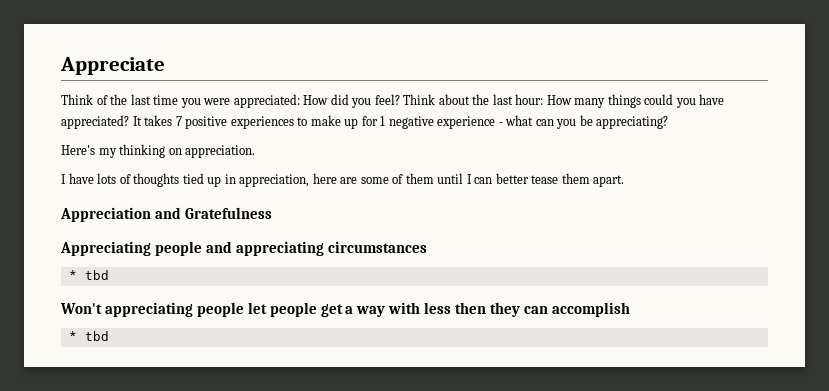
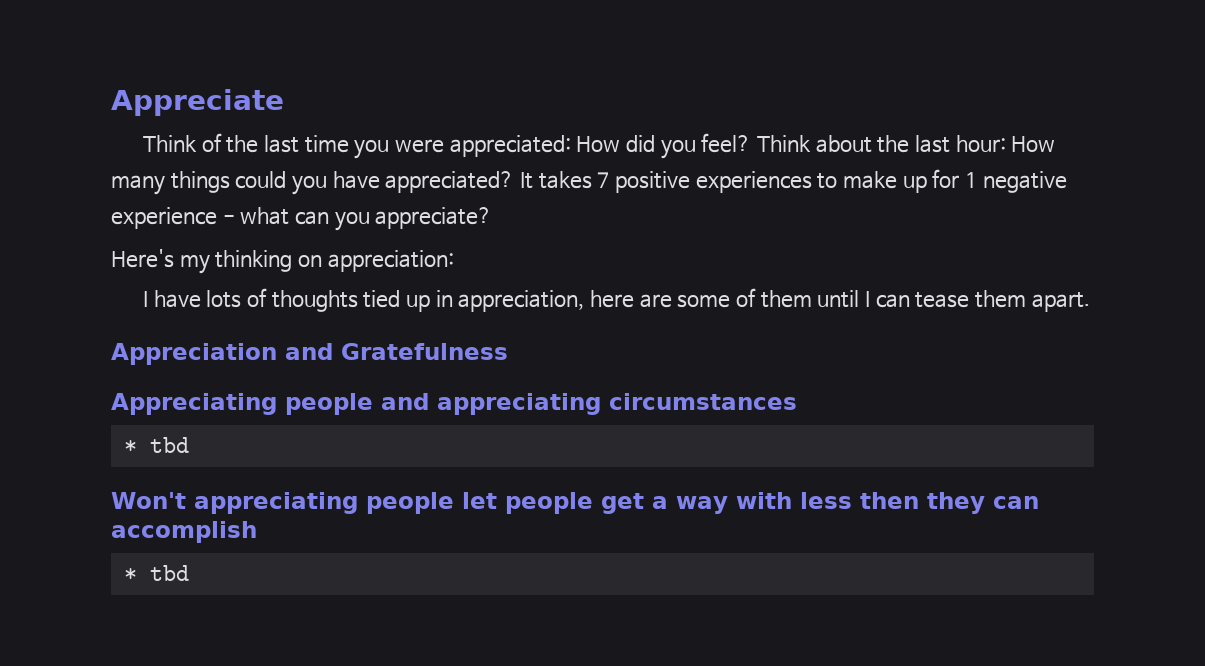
- It takes 7 positive experiences to make up for 1 negative experience - what can you be appreciating?
+ It takes 7 positive experiences to make up for 1 negative experience - what can you appreciate?
- Here's my thinking on appreciation.
+ Here's my thinking on appreciation:
- I have lots of thoughts tied up in appreciation, here are some of them until I can better tease them apart.
+ I have lots of thoughts tied up in appreciation, here are some of them until I can tease them apart.

